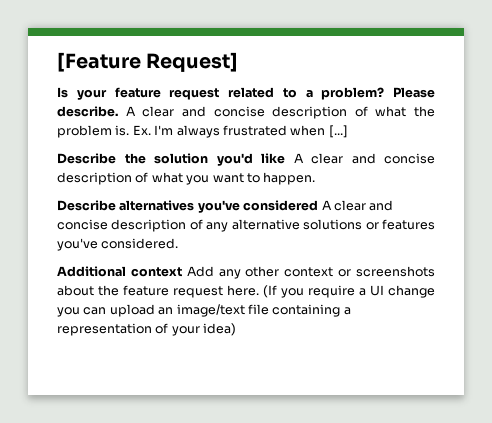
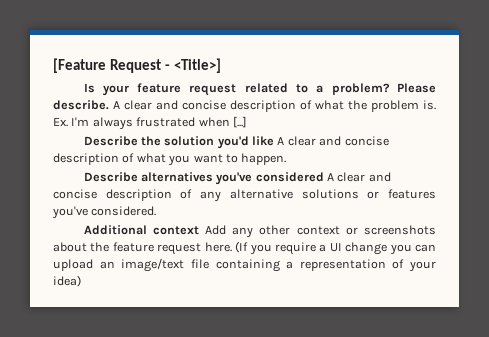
- [Feature Request]
+ [Feature Request - <Title>]

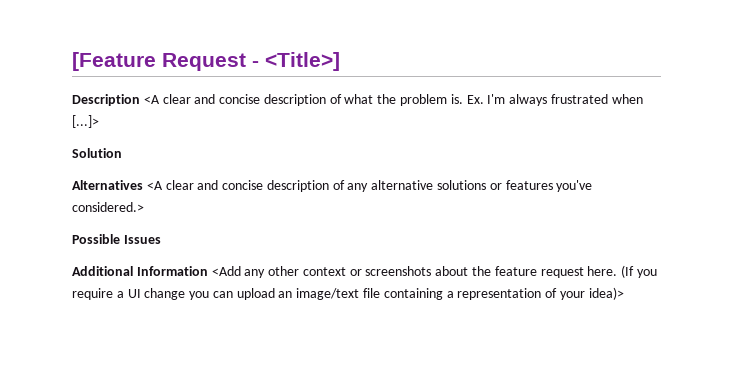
- Is your feature request related to a problem? Please describe. A clear and concise description of what the problem is.
+ Description <A clear and concise description of what the problem is.
- Ex. I'm always frustrated when [...]
- Describe the solution you'd like A clear and concise description of what you want to happen.
- Describe alternatives you've considered A clear and concise description of any alternative solutions or features you've considered.
+ Ex. I'm always frustrated when [...]>
+ Solution
+ Alternatives <A clear and concise description of any alternative solutions or features you've considered.>
+ Possible Issues
- Additional context Add any other context or screenshots about the feature request here.
+ Additional Information <Add any other context or screenshots about the feature request here.
- (If you require a UI change you can upload an image/text file containing a representation of your idea)
+ (If you require a UI change you can upload an image/text file containing a representation of your idea)>

